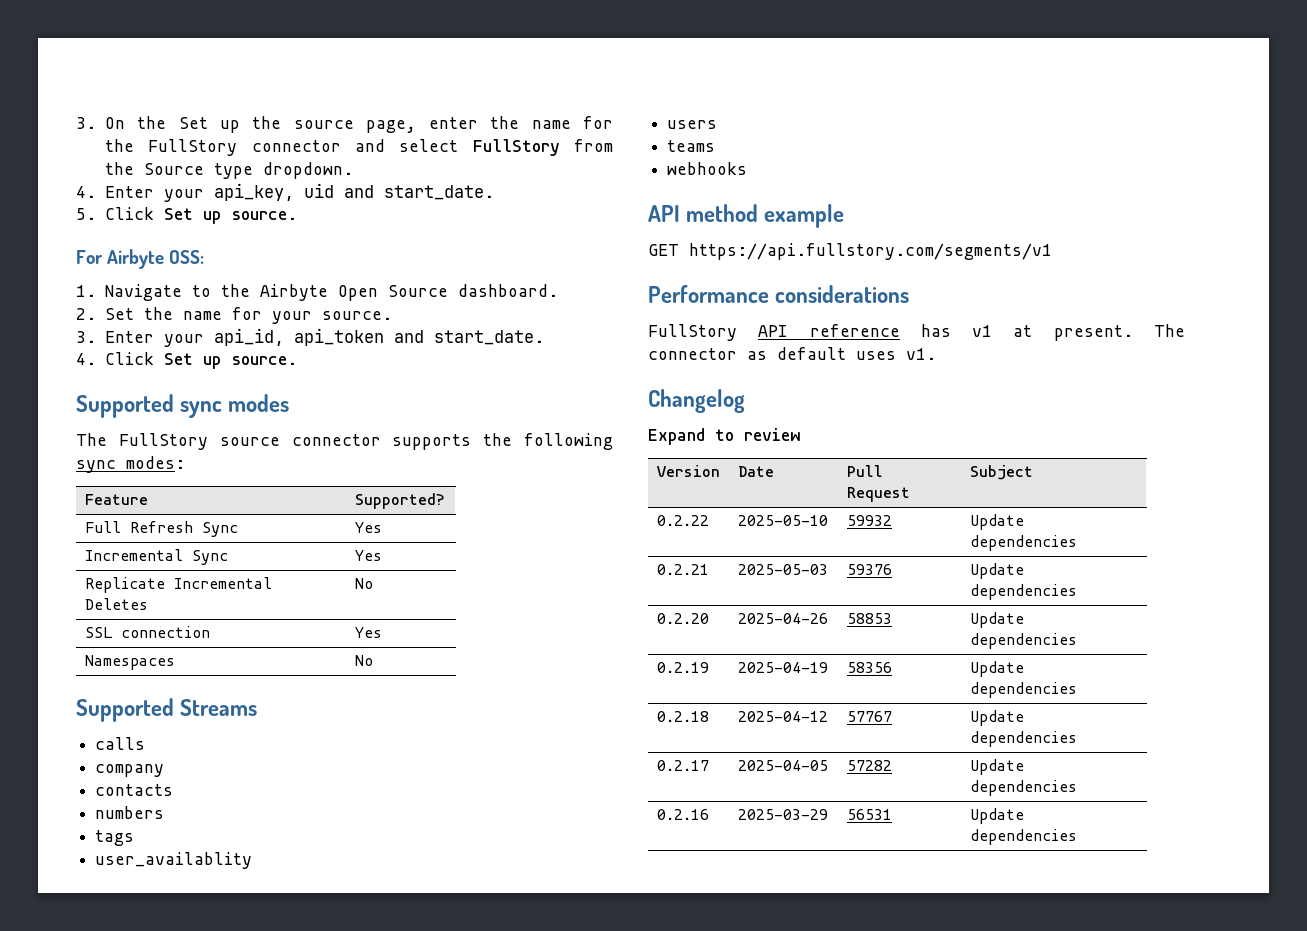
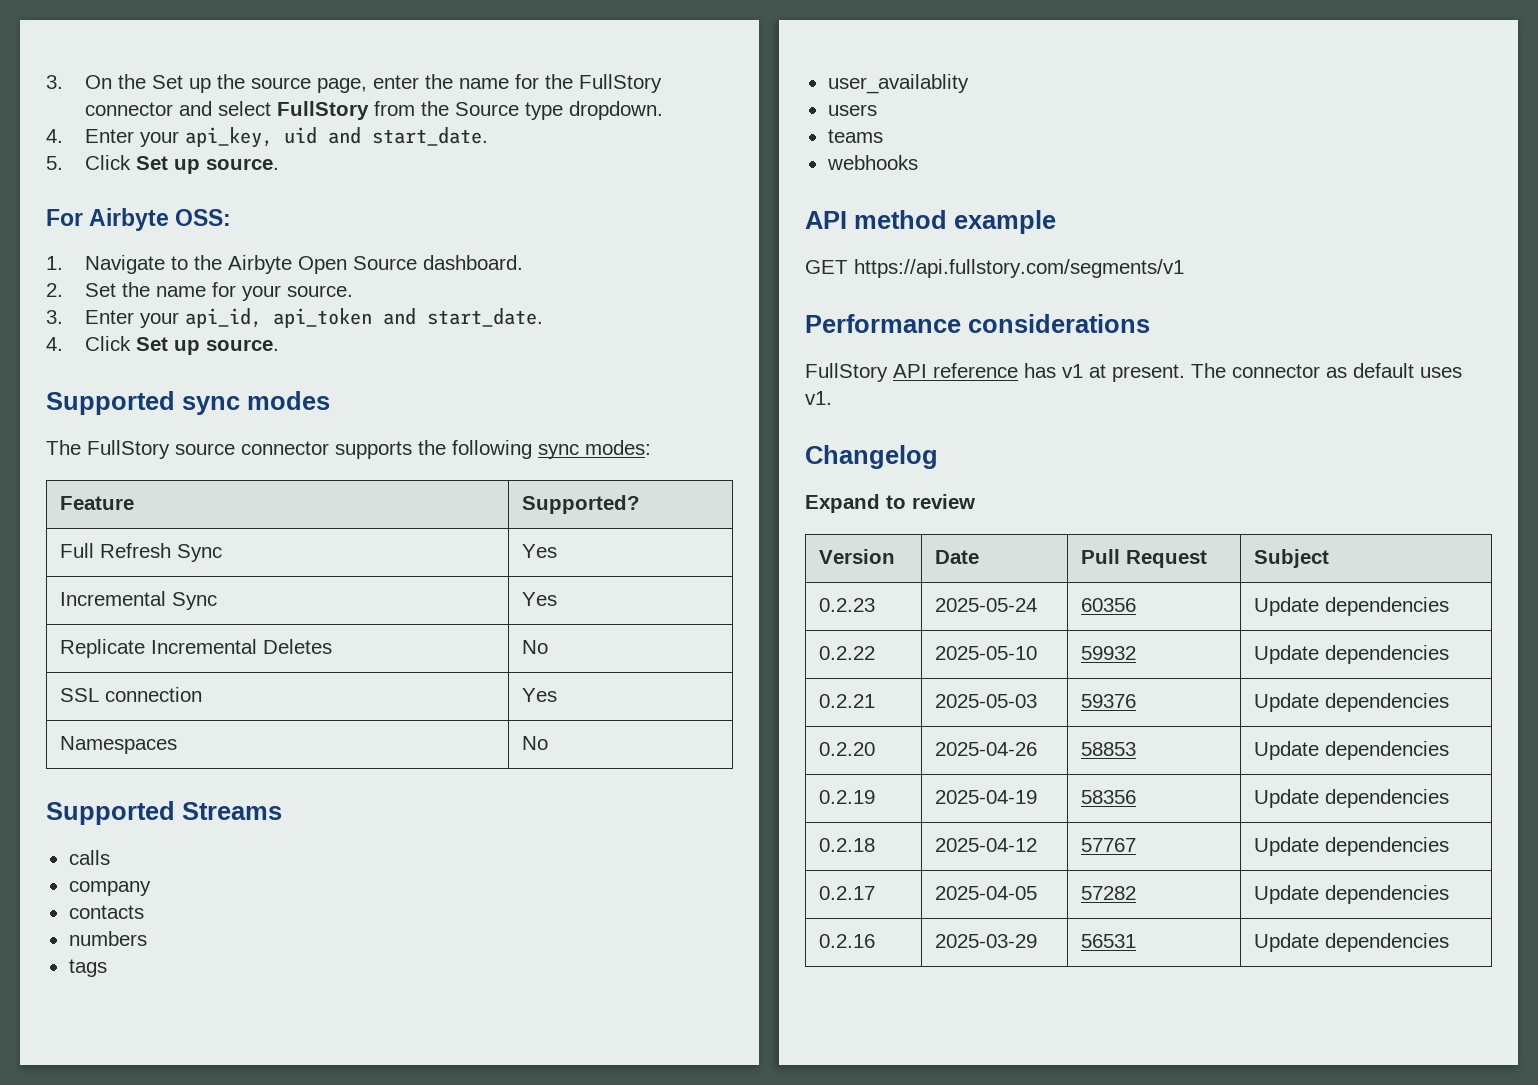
+ 0.2.23 | 2025-05-24 | 60356 | Update dependencies

